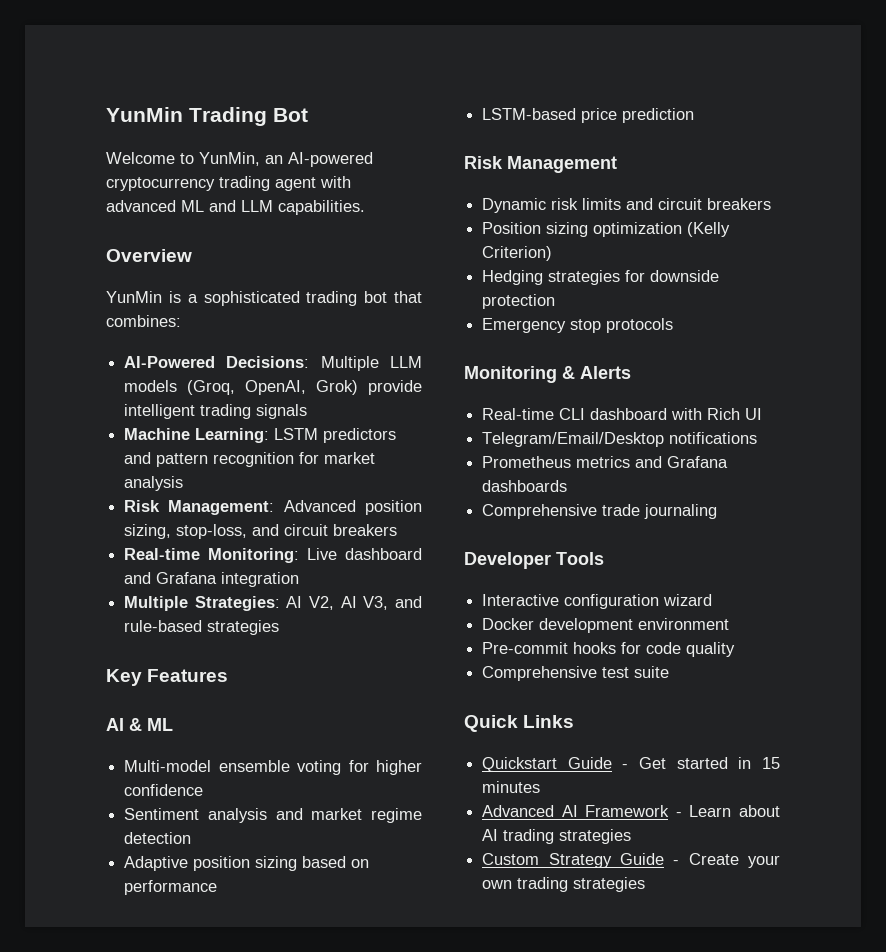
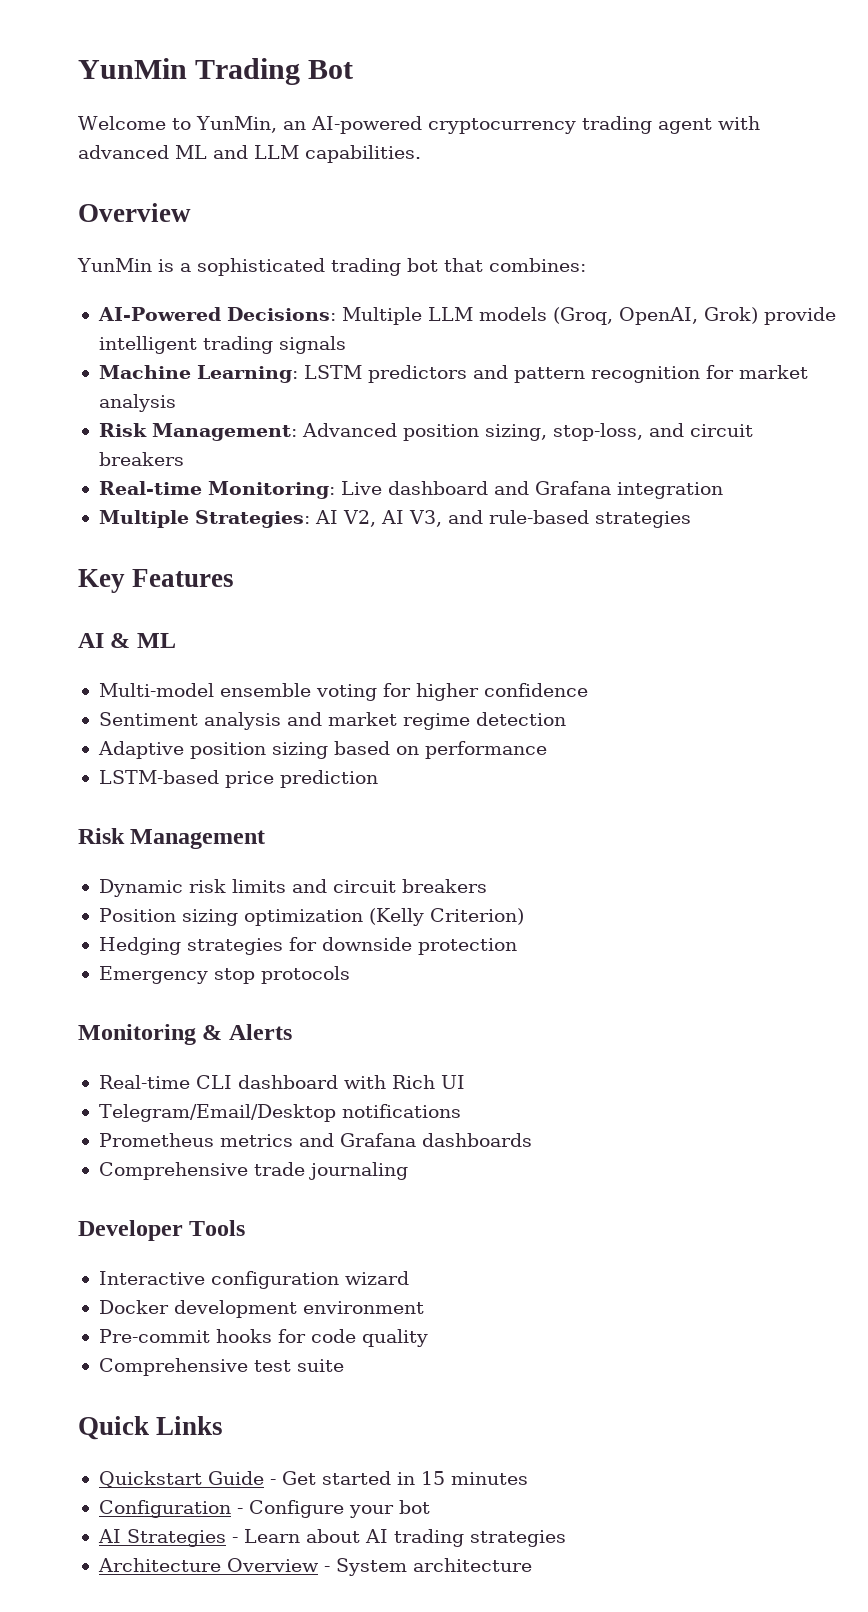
- Advanced AI Framework - Learn about AI trading strategies
+ Configuration - Configure your bot
+ AI Strategies - Learn about AI trading strategies
- Custom Strategy Guide - Create your own trading strategies
+ Architecture Overview - System architecture

